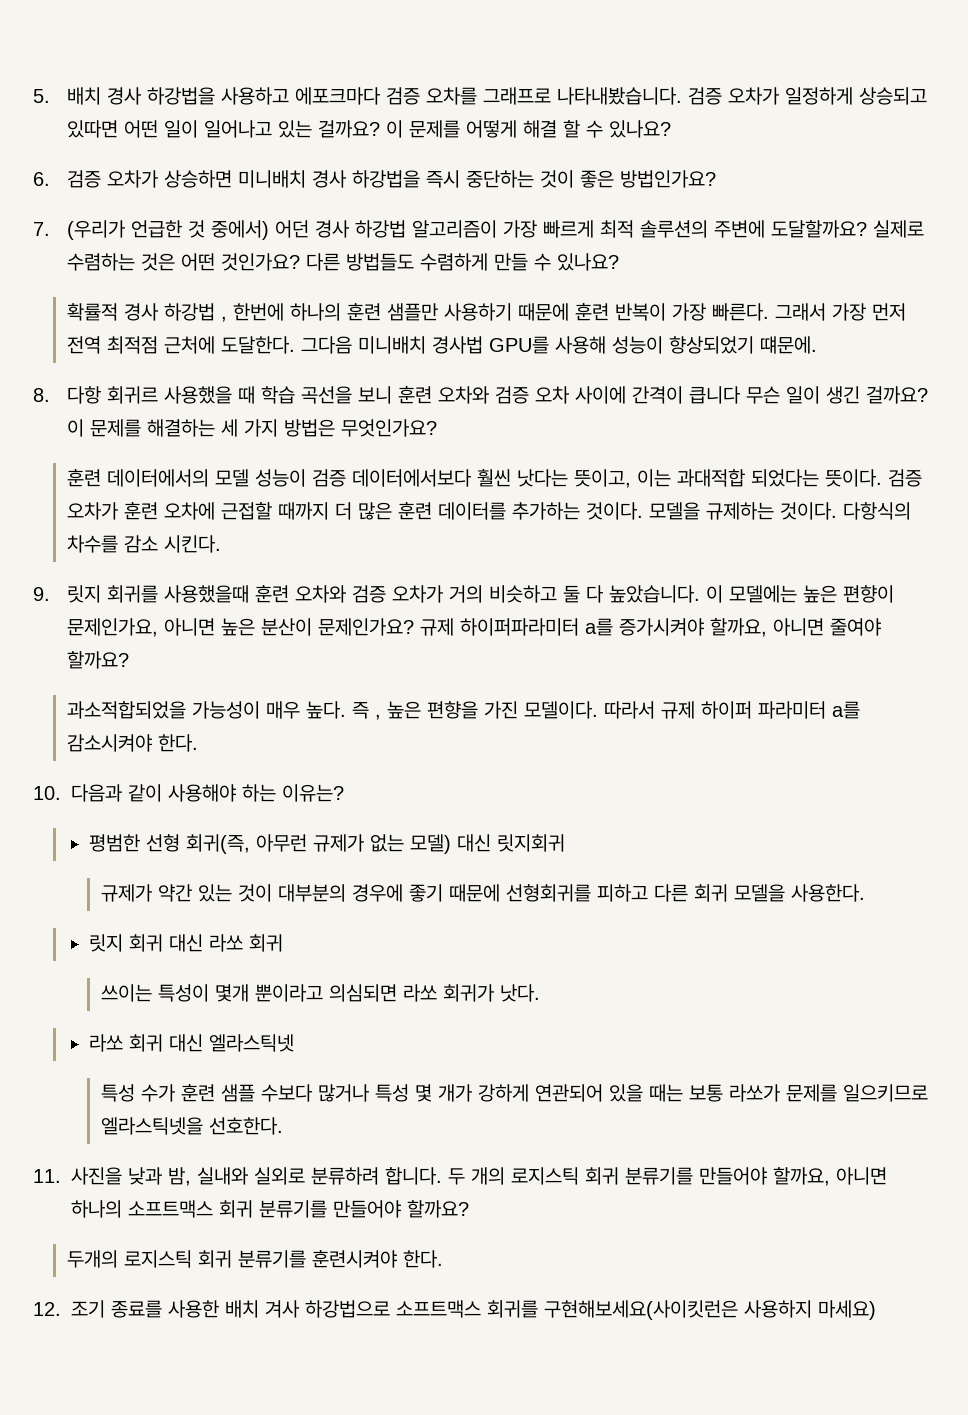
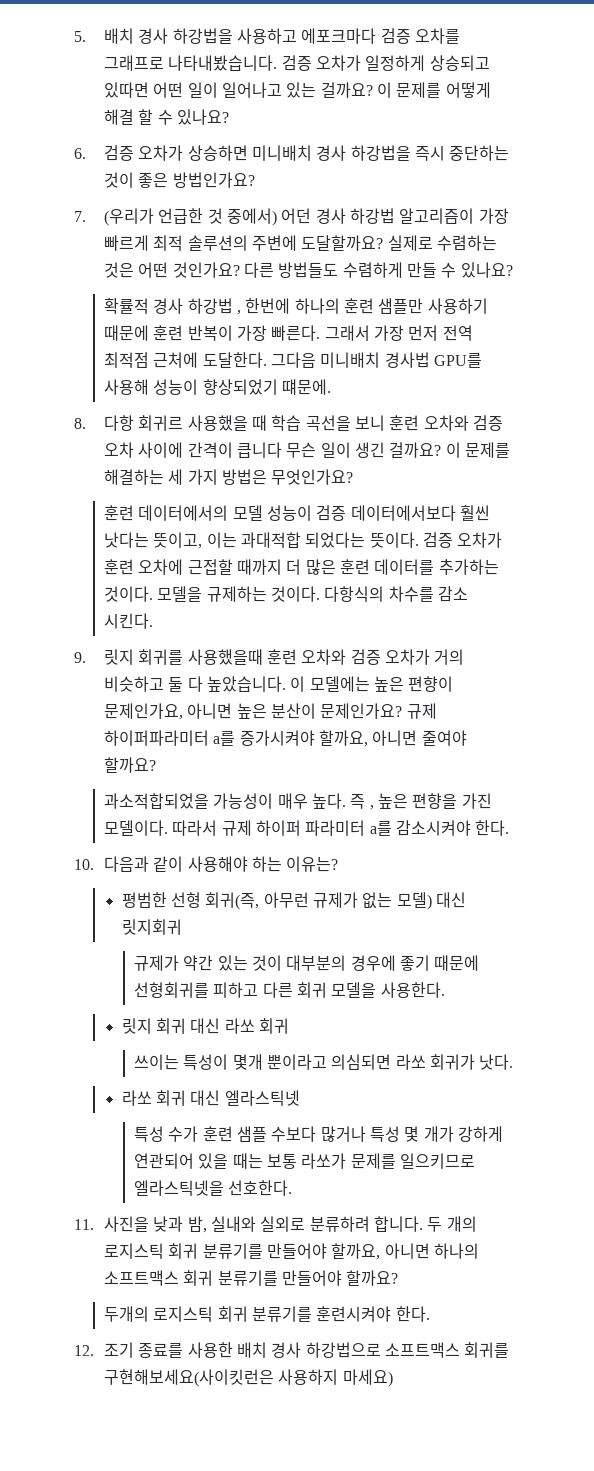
- 12. 조기 종료를 사용한 배치 겨사 하강법으로 소프트맥스 회귀를 구현해보세요(사이킷런은 사용하지 마세요)
+ 12. 조기 종료를 사용한 배치 경사 하강법으로 소프트맥스 회귀를 구현해보세요(사이킷런은 사용하지 마세요)

